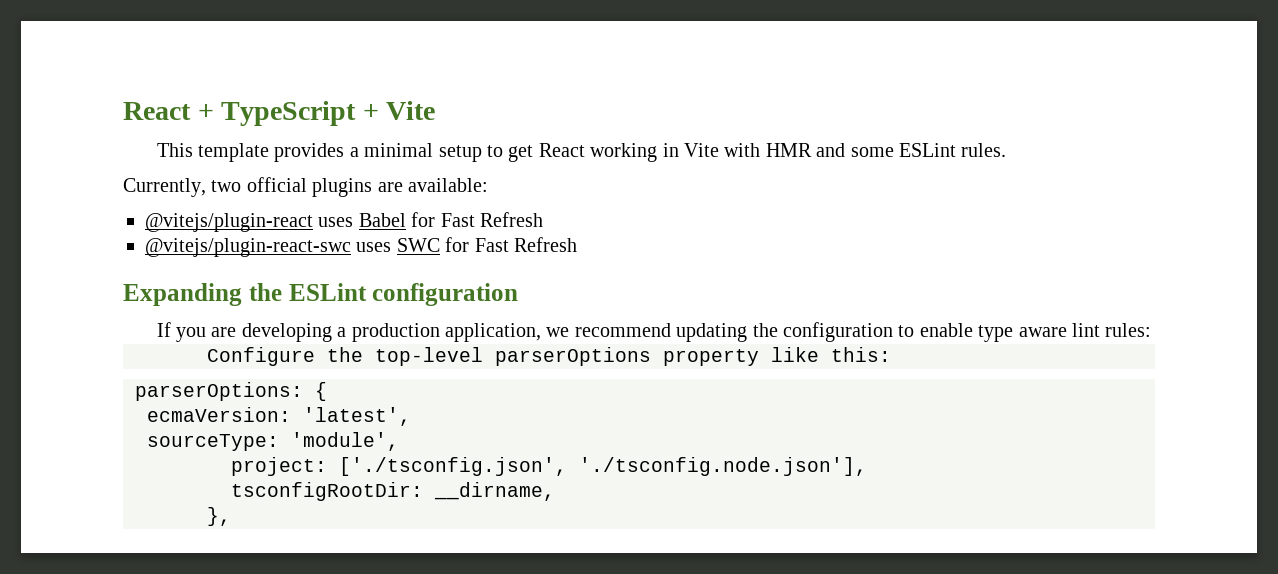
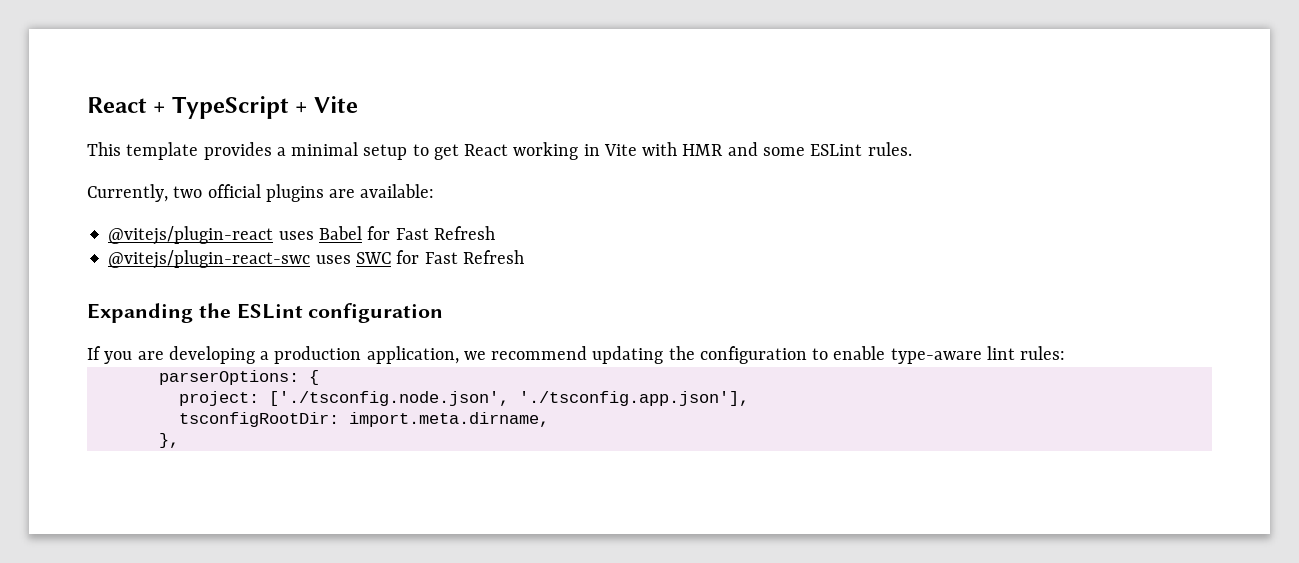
- If you are developing a production application, we recommend updating the configuration to enable type aware lint rules:
+ If you are developing a production application, we recommend updating the configuration to enable type-aware lint rules:
- Configure the top-level parserOptions property like this:
  parserOptions: {
- ecmaVersion: 'latest',
- sourceType: 'module',
- project: ['./tsconfig.json', './tsconfig.node.json'],
+ project: ['./tsconfig.node.json', './tsconfig.app.json'],
- tsconfigRootDir: __dirname,
+ tsconfigRootDir: import.meta.dirname,

